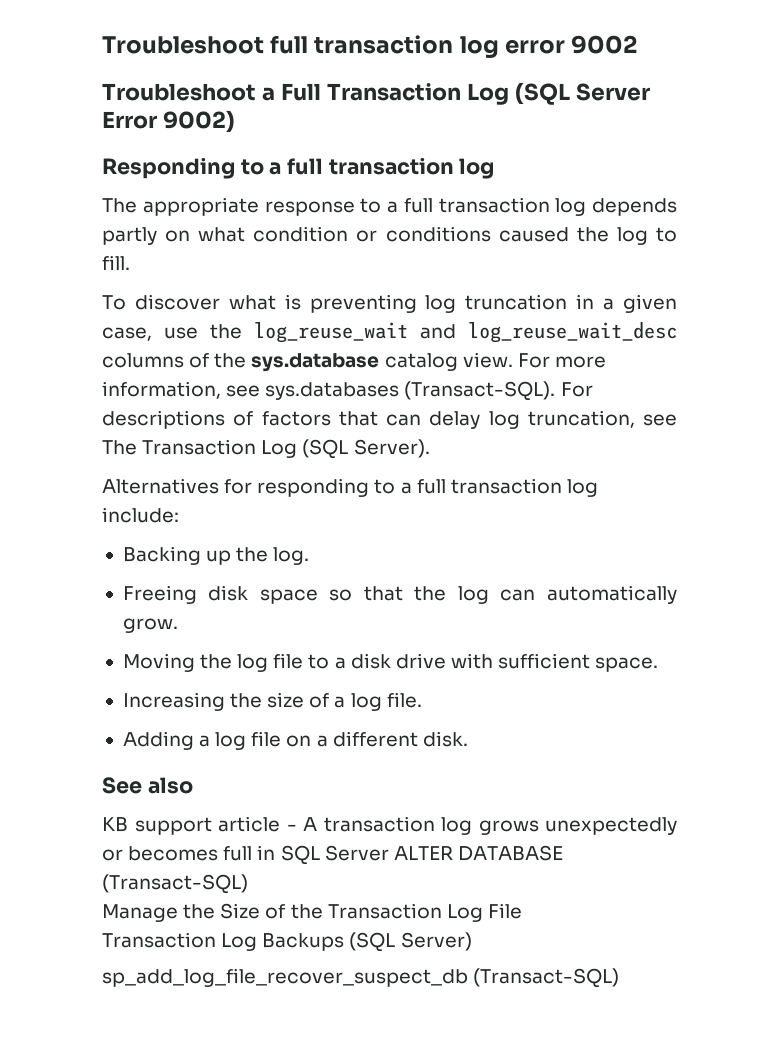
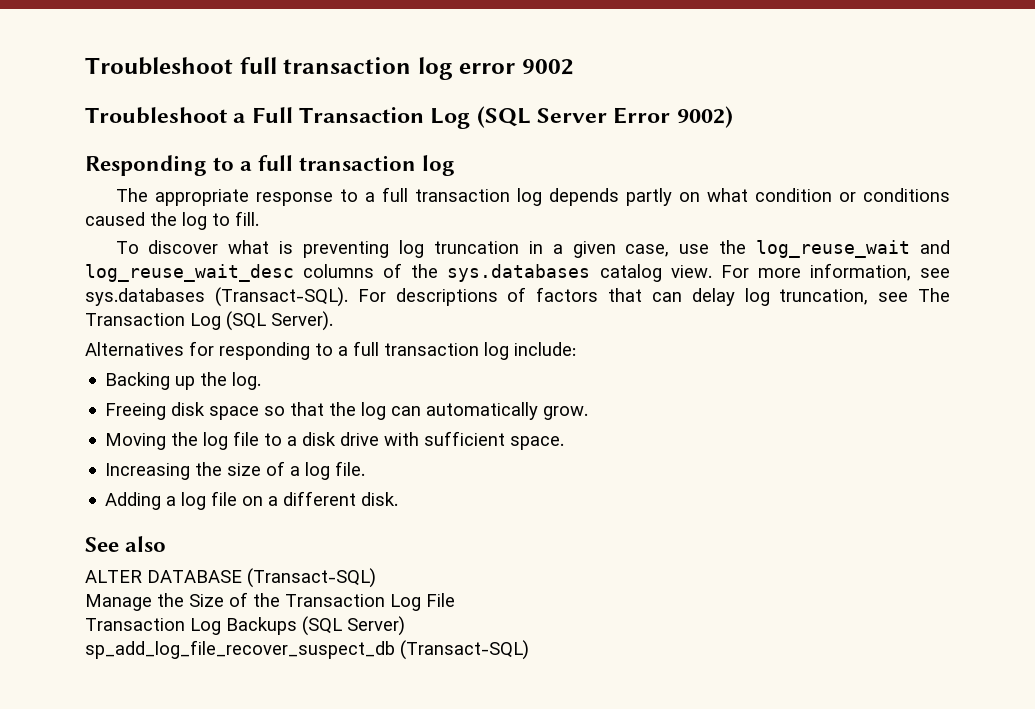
- To discover what is preventing log truncation in a given case, use the log_reuse_wait and log_reuse_wait_desc columns of the sys.database catalog view.
+ To discover what is preventing log truncation in a given case, use the log_reuse_wait and log_reuse_wait_desc columns of the sys.databases catalog view.
- KB support article - A transaction log grows unexpectedly or becomes full in SQL Server ALTER DATABASE (Transact-SQL)
+ ALTER DATABASE (Transact-SQL)

